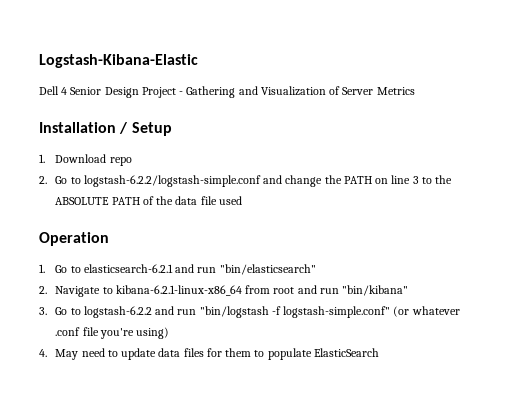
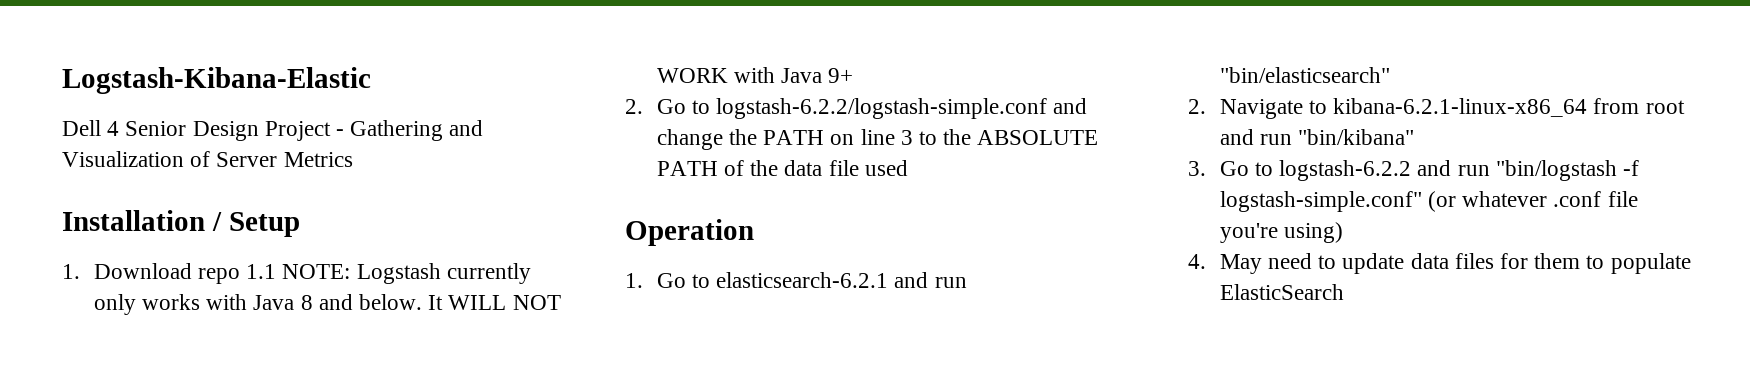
- 1. Download repo
+ 1. Download repo 1.1 NOTE: Logstash currently only works with Java 8 and below. It WILL NOT WORK with Java 9+

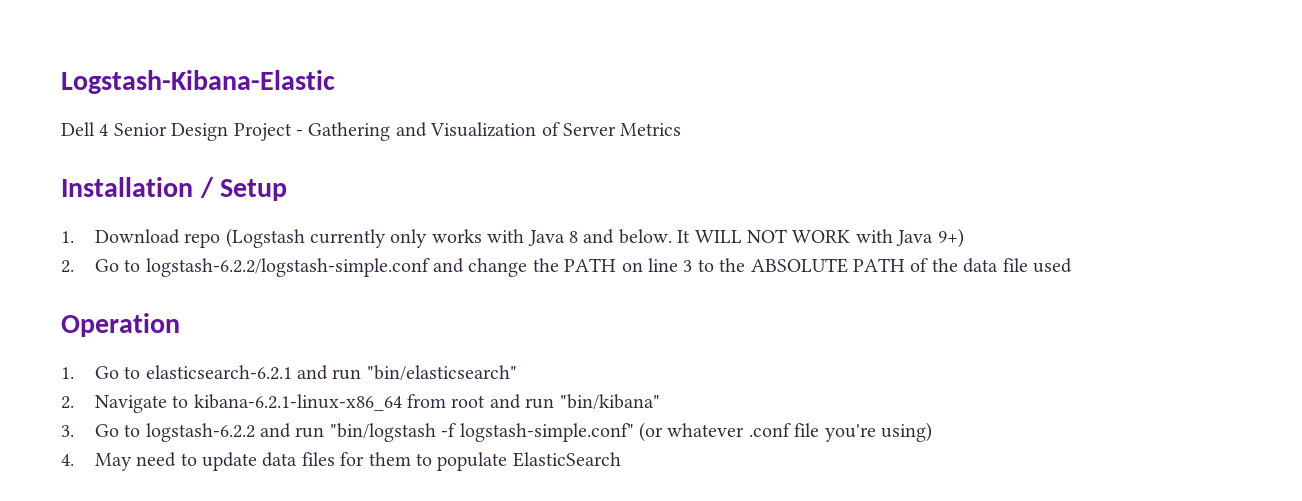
- 1. Download repo 1.1 NOTE: Logstash currently only works with Java 8 and below.
+ 1. Download repo (Logstash currently only works with Java 8 and below.
- It WILL NOT WORK with Java 9+
+ It WILL NOT WORK with Java 9+)

